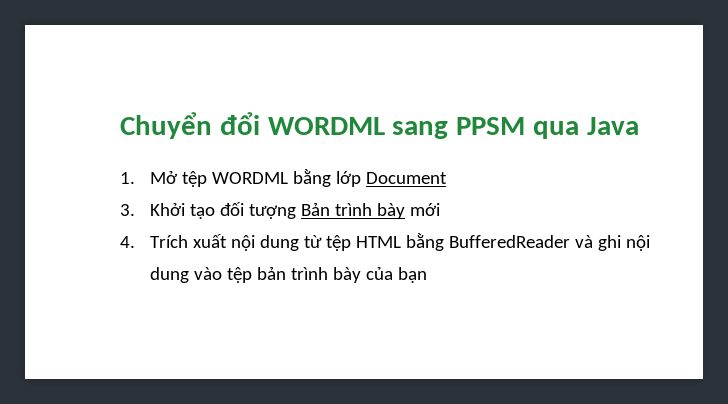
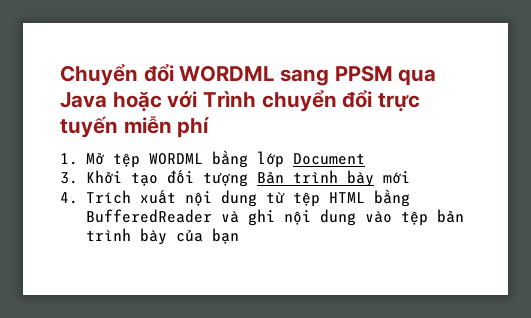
- Chuyển đổi WORDML sang PPSM qua Java
+ Chuyển đổi WORDML sang PPSM qua Java hoặc với Trình chuyển đổi trực tuyến miễn phí

